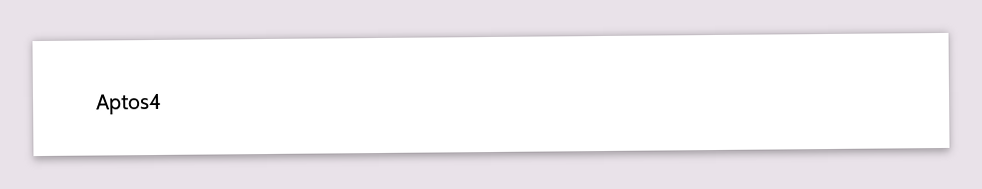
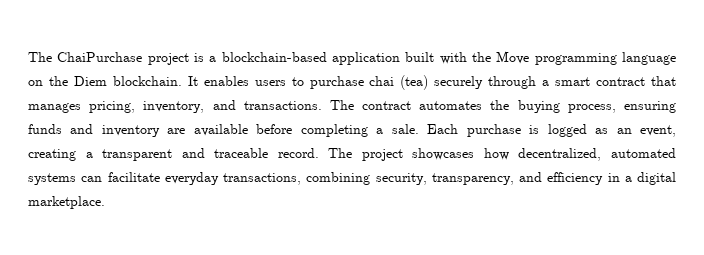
- Aptos4
+ The ChaiPurchase project is a blockchain-based application built with the Move programming language on the Diem blockchain. It enables users to purchase chai (tea) securely through a smart contract that manages pricing, inventory, and transactions. The contract automates the buying process, ensuring funds and inventory are available before completing a sale. Each purchase is logged as an event, creating a transparent and traceable record. The project showcases how decentralized, automated systems can facilitate everyday transactions, combining security, transparency, and efficiency in a digital marketplace.

